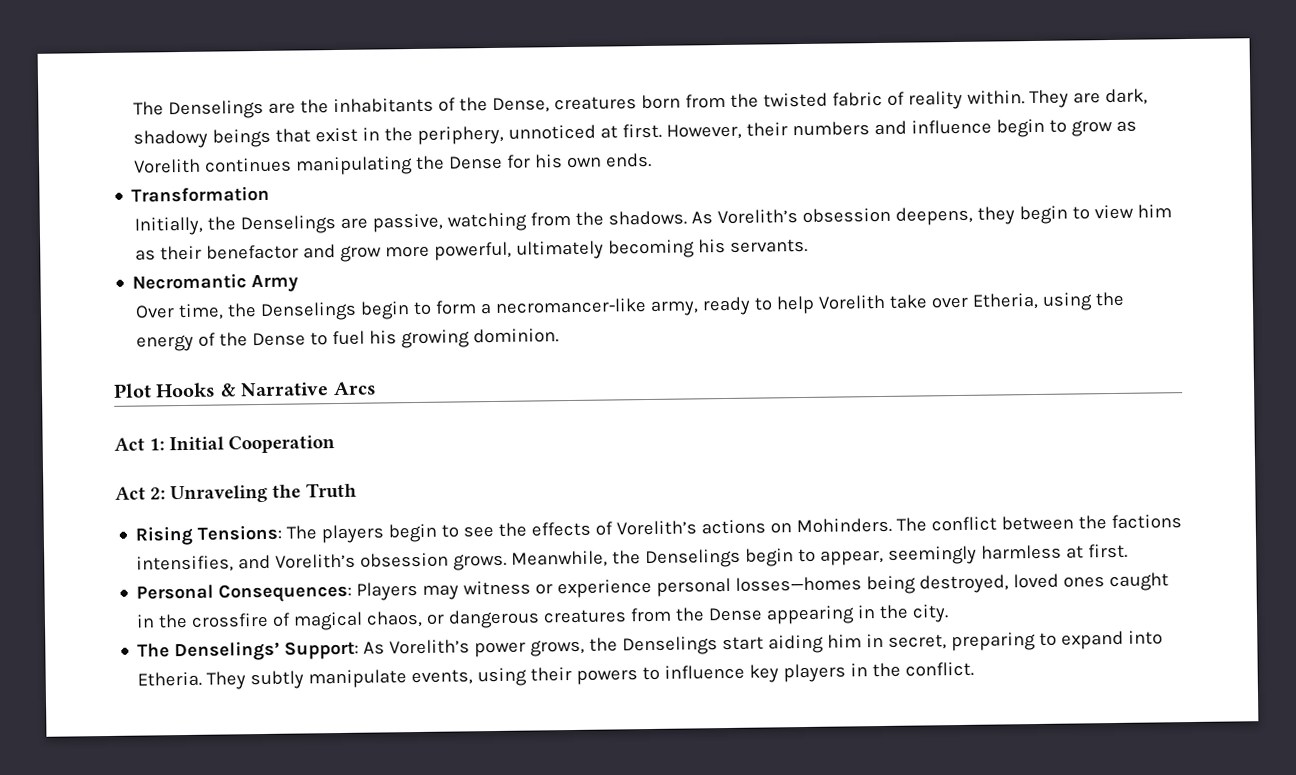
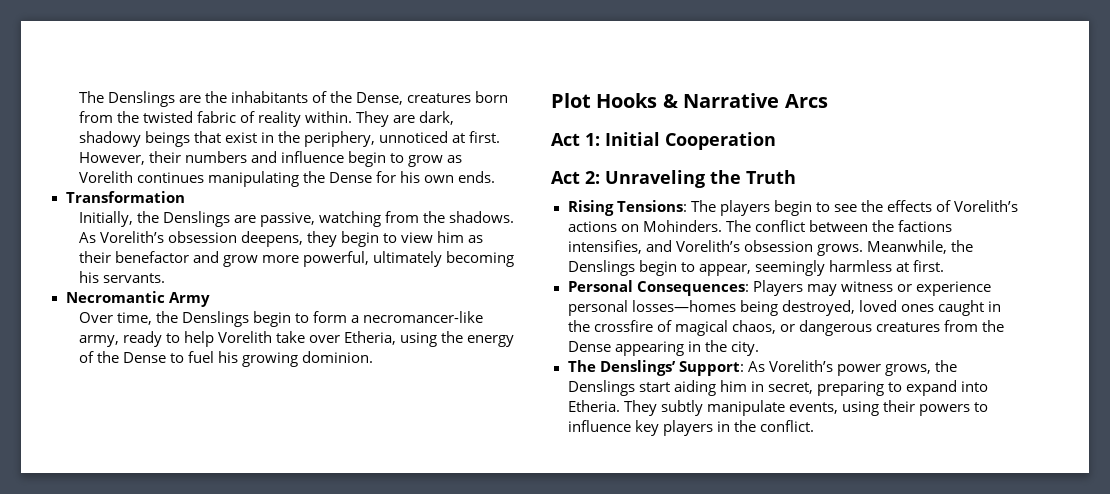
- The Denselings are the inhabitants of the Dense, creatures born from the twisted fabric of reality within.
+ The Denslings are the inhabitants of the Dense, creatures born from the twisted fabric of reality within.
- Initially, the Denselings are passive, watching from the shadows.
+ Initially, the Denslings are passive, watching from the shadows.
- Over time, the Denselings begin to form a necromancer-like army, ready to help Vorelith take over Etheria, using the energy of the Dense to fuel his growing dominion.
+ Over time, the Denslings begin to form a necromancer-like army, ready to help Vorelith take over Etheria, using the energy of the Dense to fuel his growing dominion.
- Meanwhile, the Denselings begin to appear, seemingly harmless at first.
+ Meanwhile, the Denslings begin to appear, seemingly harmless at first.
- The Denselings’ Support: As Vorelith’s power grows, the Denselings start aiding him in secret, preparing to expand into Etheria.
+ The Denslings’ Support: As Vorelith’s power grows, the Denslings start aiding him in secret, preparing to expand into Etheria.

